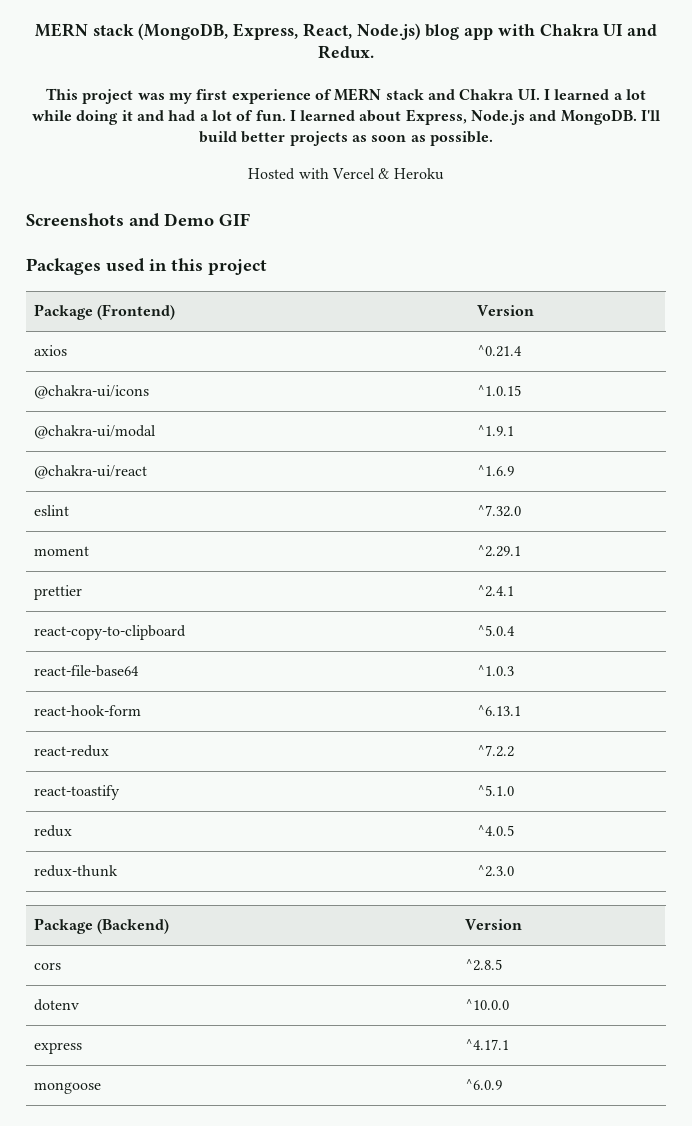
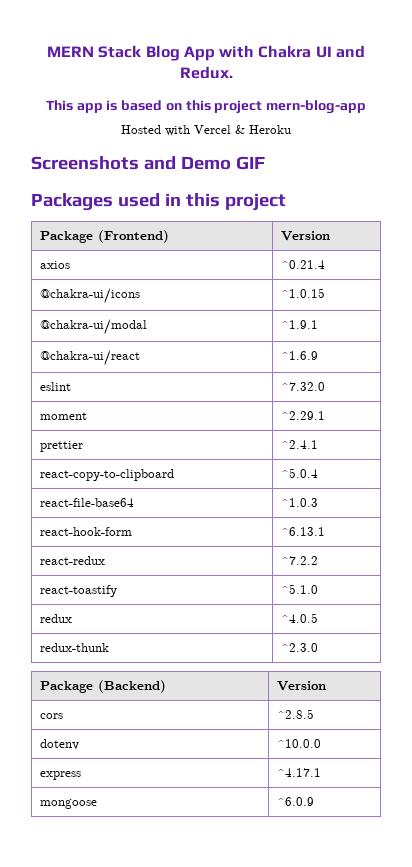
- MERN stack (MongoDB, Express, React, Node.js) blog app with Chakra UI and Redux.
+ MERN Stack Blog App with Chakra UI and Redux.
- This project was my first experience of MERN stack and Chakra UI. I learned a lot while doing it and had a lot of fun. I learned about Express, Node.js and MongoDB. I'll build better projects as soon as possible.
+ This app is based on this project mern-blog-app

